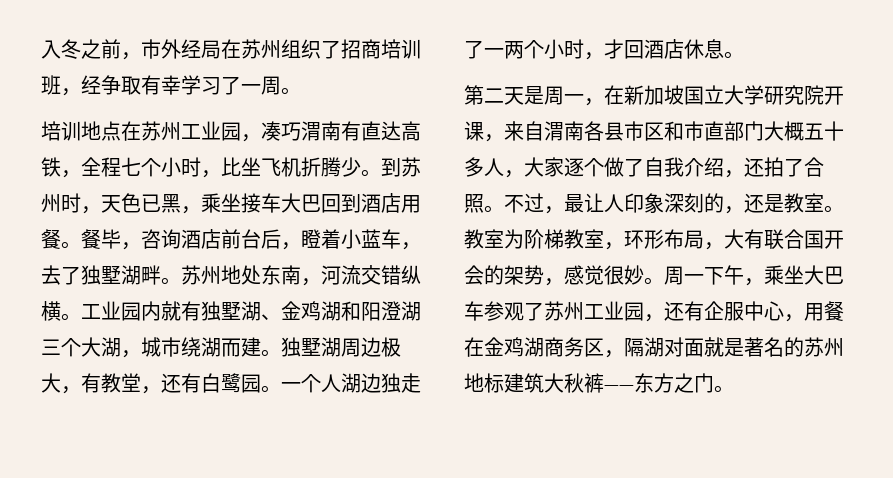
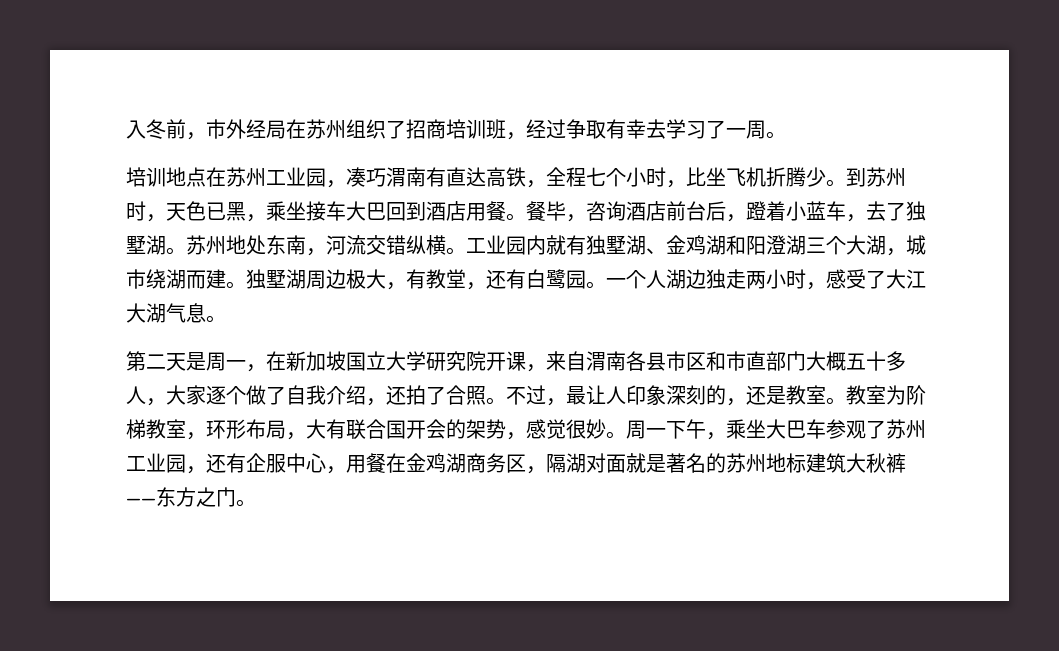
- 入冬之前，市外经局在苏州组织了招商培训班，经争取有幸学习了一周。
+ 入冬前，市外经局在苏州组织了招商培训班，经过争取有幸去学习了一周。
- 餐毕，咨询酒店前台后，瞪着小蓝车，去了独墅湖畔。
+ 餐毕，咨询酒店前台后，蹬着小蓝车，去了独墅湖。
- 一个人湖边独走了一两个小时，才回酒店休息。
+ 一个人湖边独走两小时，感受了大江大湖气息。

